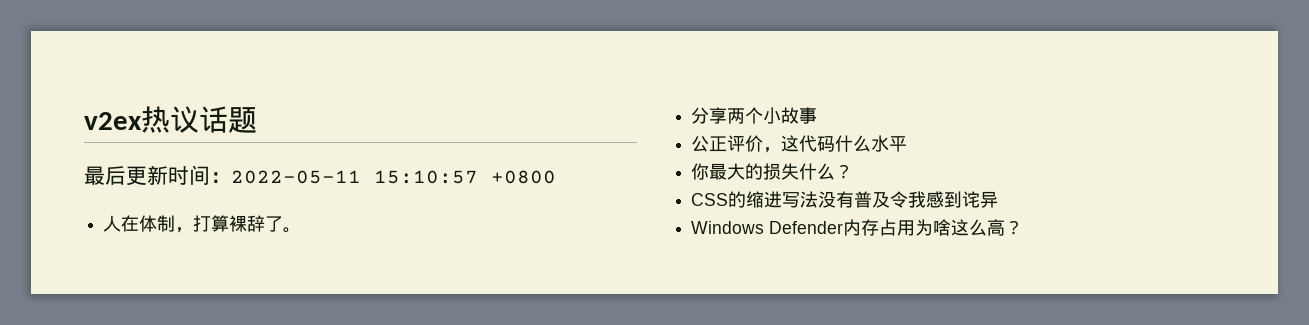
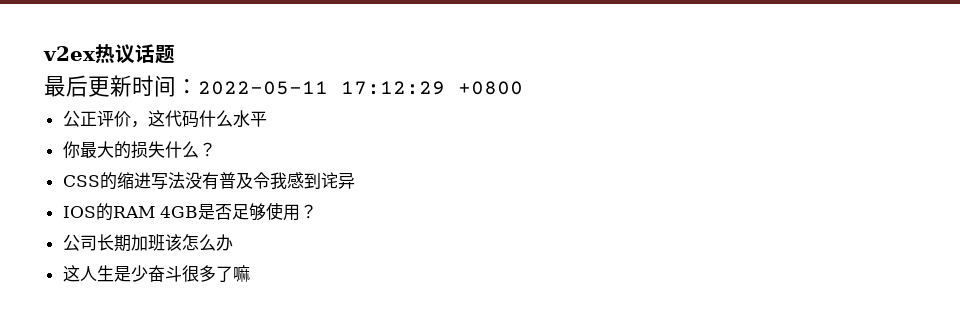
- 最后更新时间：2022-05-11 15:10:57 +0800
+ 最后更新时间：2022-05-11 17:12:29 +0800
- 人在体制，打算裸辞了。
- 分享两个小故事
- Windows Defender内存占用为啥这么高？
+ IOS的RAM 4GB是否足够使用？
+ 公司长期加班该怎么办
+ 这人生是少奋斗很多了嘛

